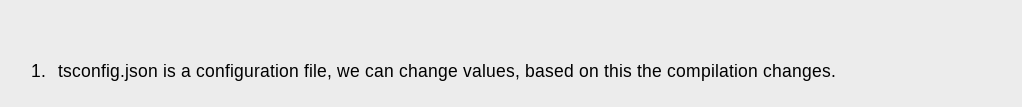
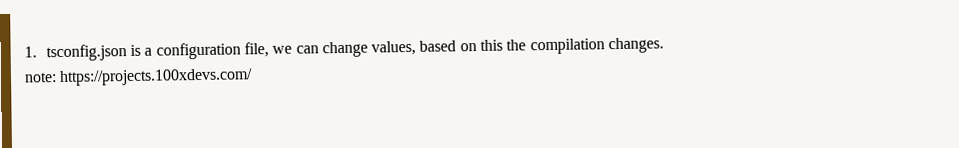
+ note: https://projects.100xdevs.com/

